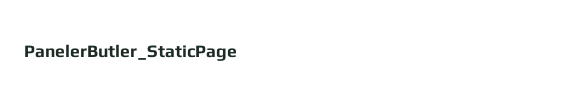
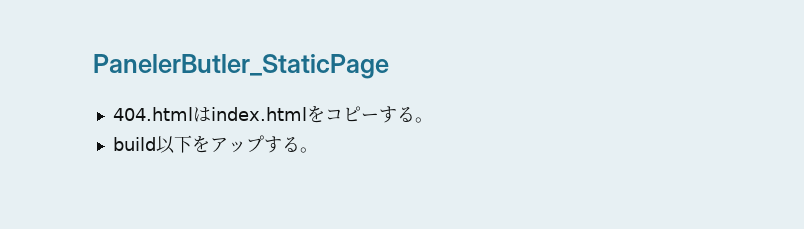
+ 404.htmlはindex.htmlをコピーする。
+ build以下をアップする。

